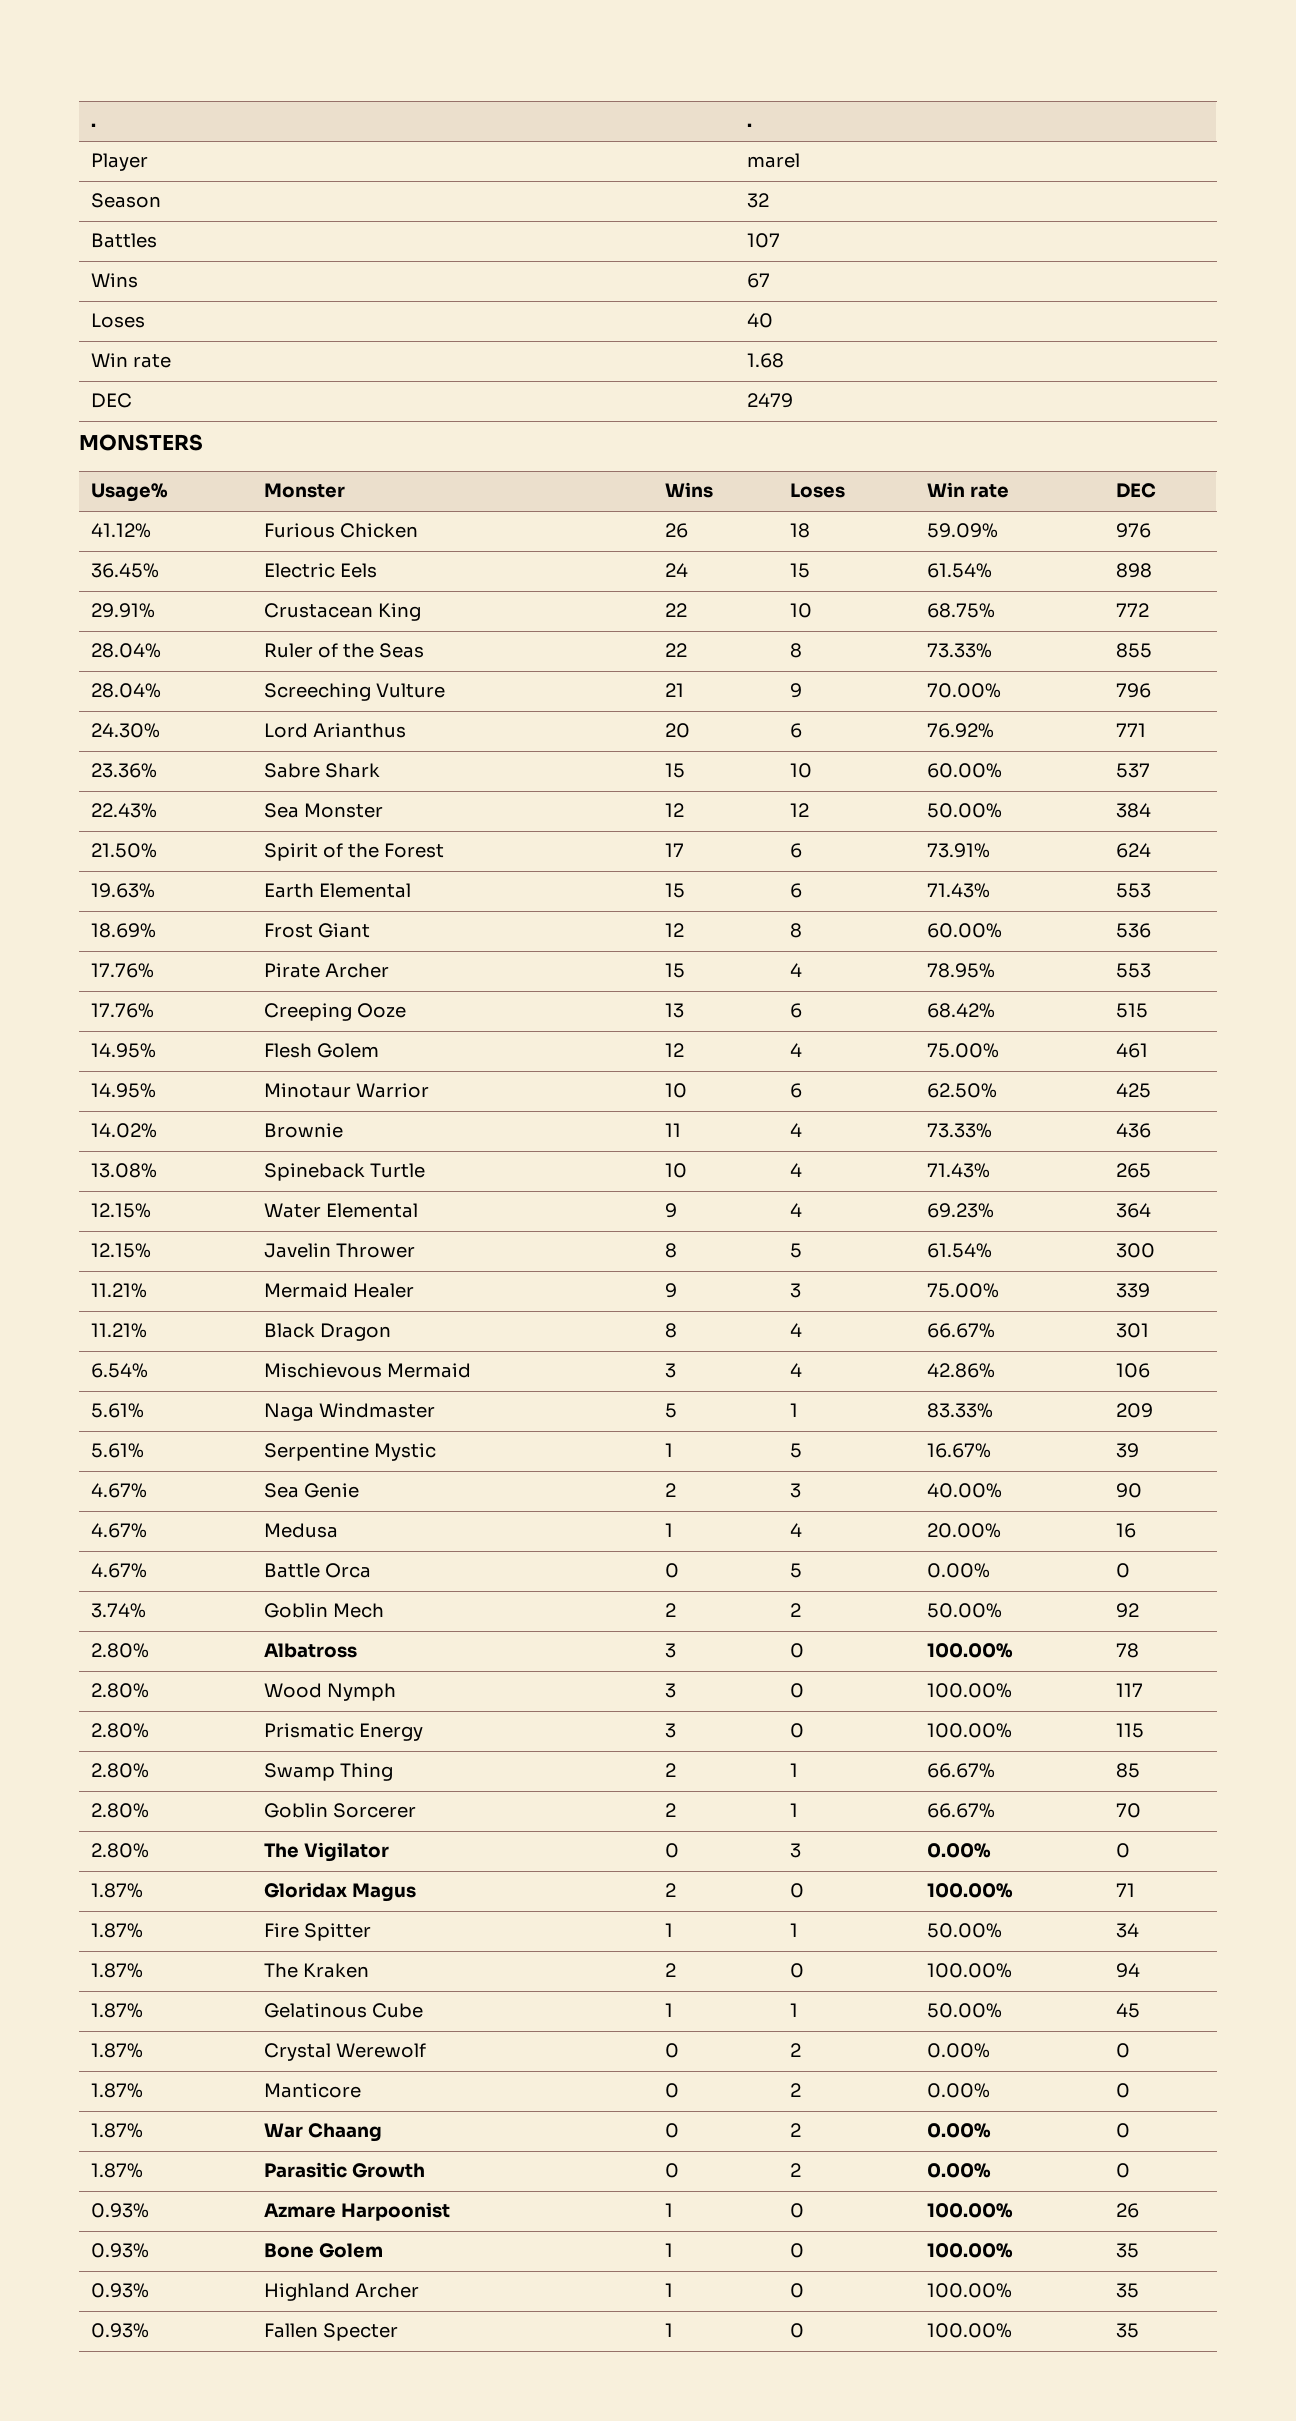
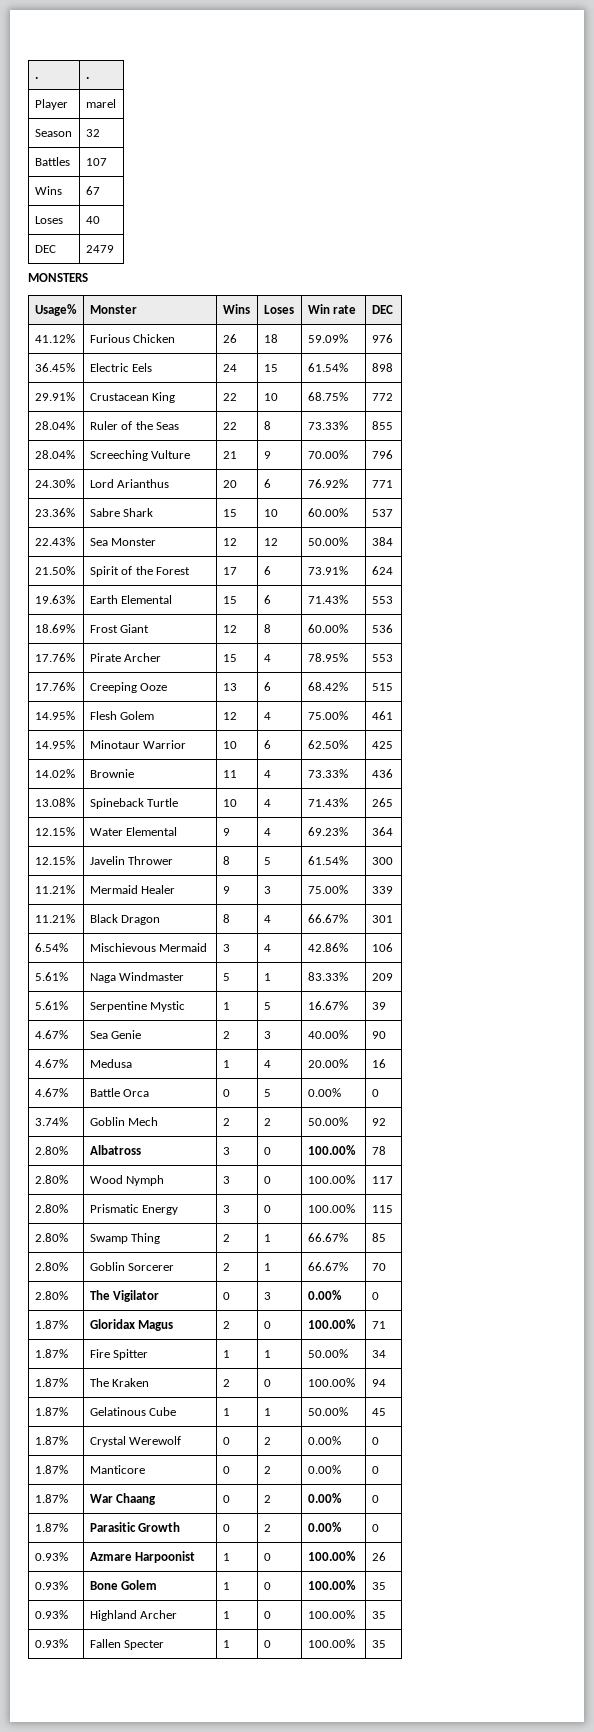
- Win rate | 1.68

